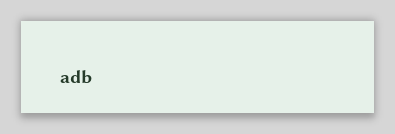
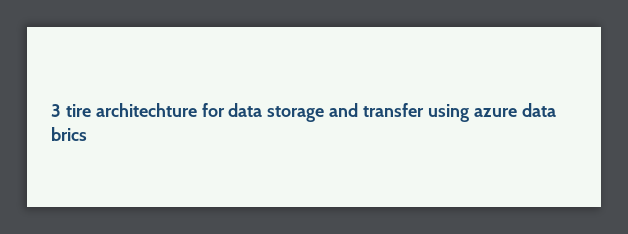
- adb
+ 3 tire architechture for data storage and transfer using azure data brics

